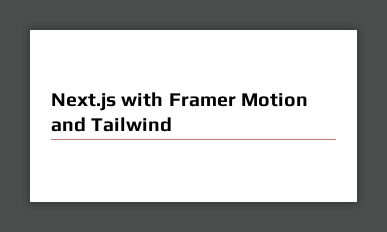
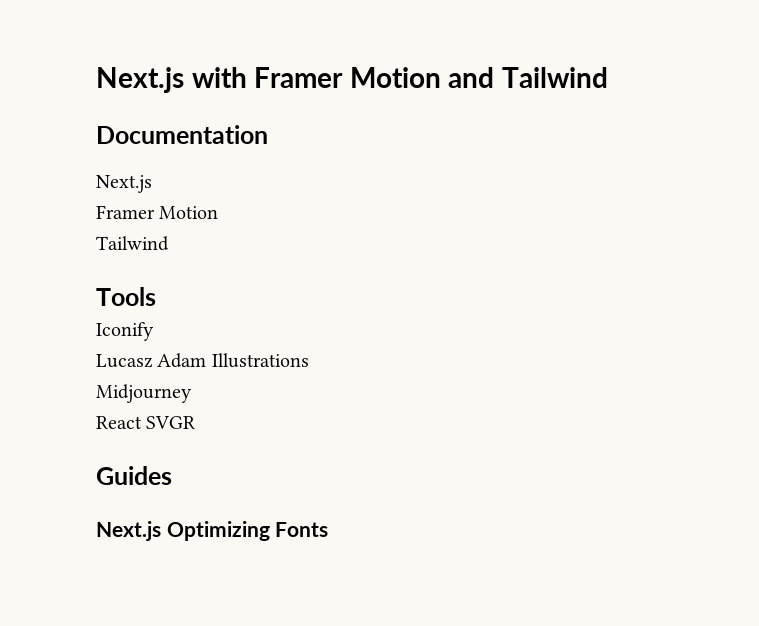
+ Documentation
+ Next.js
+ Framer Motion
+ Tailwind
+ Tools
+ Iconify
+ Lucasz Adam Illustrations
+ Midjourney
+ React SVGR
+ Guides
+ Next.js Optimizing Fonts

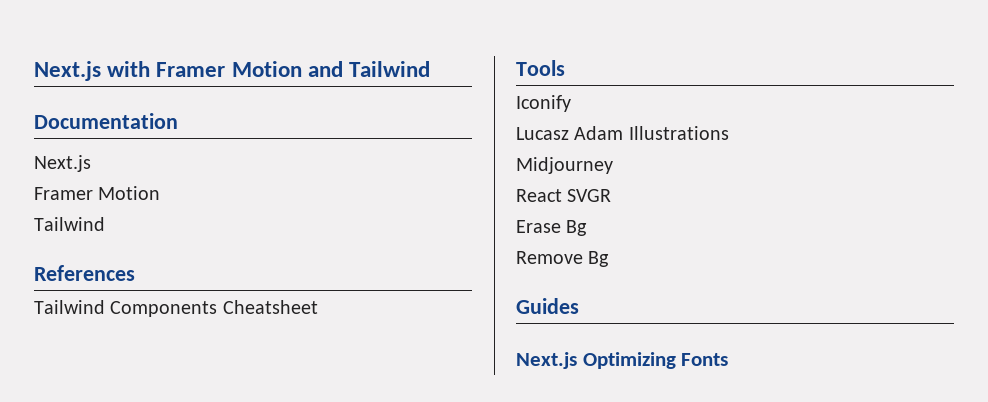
+ References
+ Tailwind Components Cheatsheet
+ Erase Bg
+ Remove Bg

